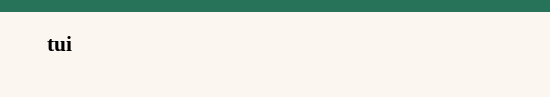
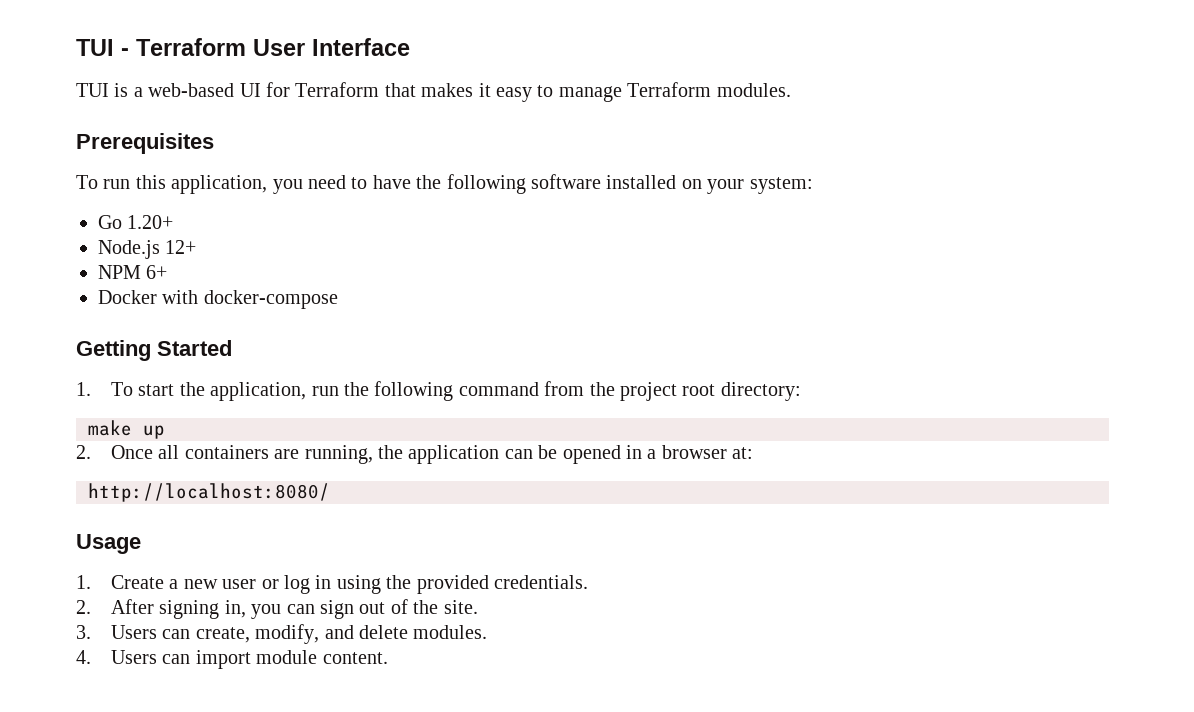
- tui
+ TUI - Terraform User Interface
+ TUI is a web-based UI for Terraform that makes it easy to manage Terraform modules.
+ Prerequisites
+ To run this application, you need to have the following software installed on your system:
+ Go 1.20+
+ Node.js 12+
+ NPM 6+
+ Docker with docker-compose
+ Getting Started
+ 1. To start the application, run the following command from the project root directory:
+ make up
+ 2. Once all containers are running, the application can be opened in a browser at:
+ http://localhost:8080/
+ Usage
+ 1. Create a new user or log in using the provided credentials.
+ 2. After signing in, you can sign out of the site.
+ 3. Users can create, modify, and delete modules.
+ 4. Users can import module content.

